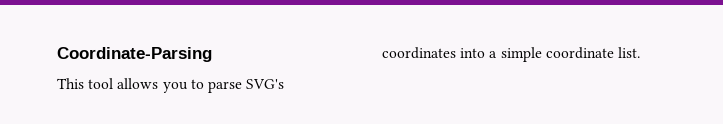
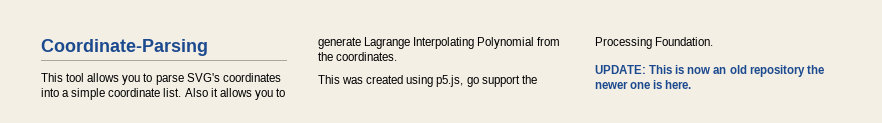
+ Also it allows you to generate Lagrange Interpolating Polynomial from the coordinates.
+ This was created using p5.js, go support the Processing Foundation.
+ UPDATE: This is now an old repository the newer one is here.

